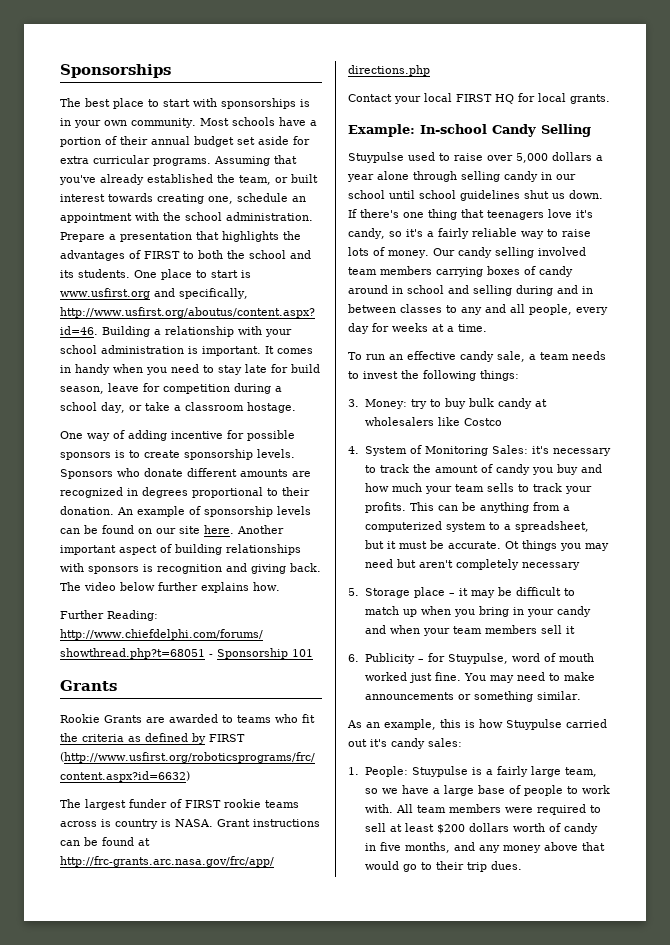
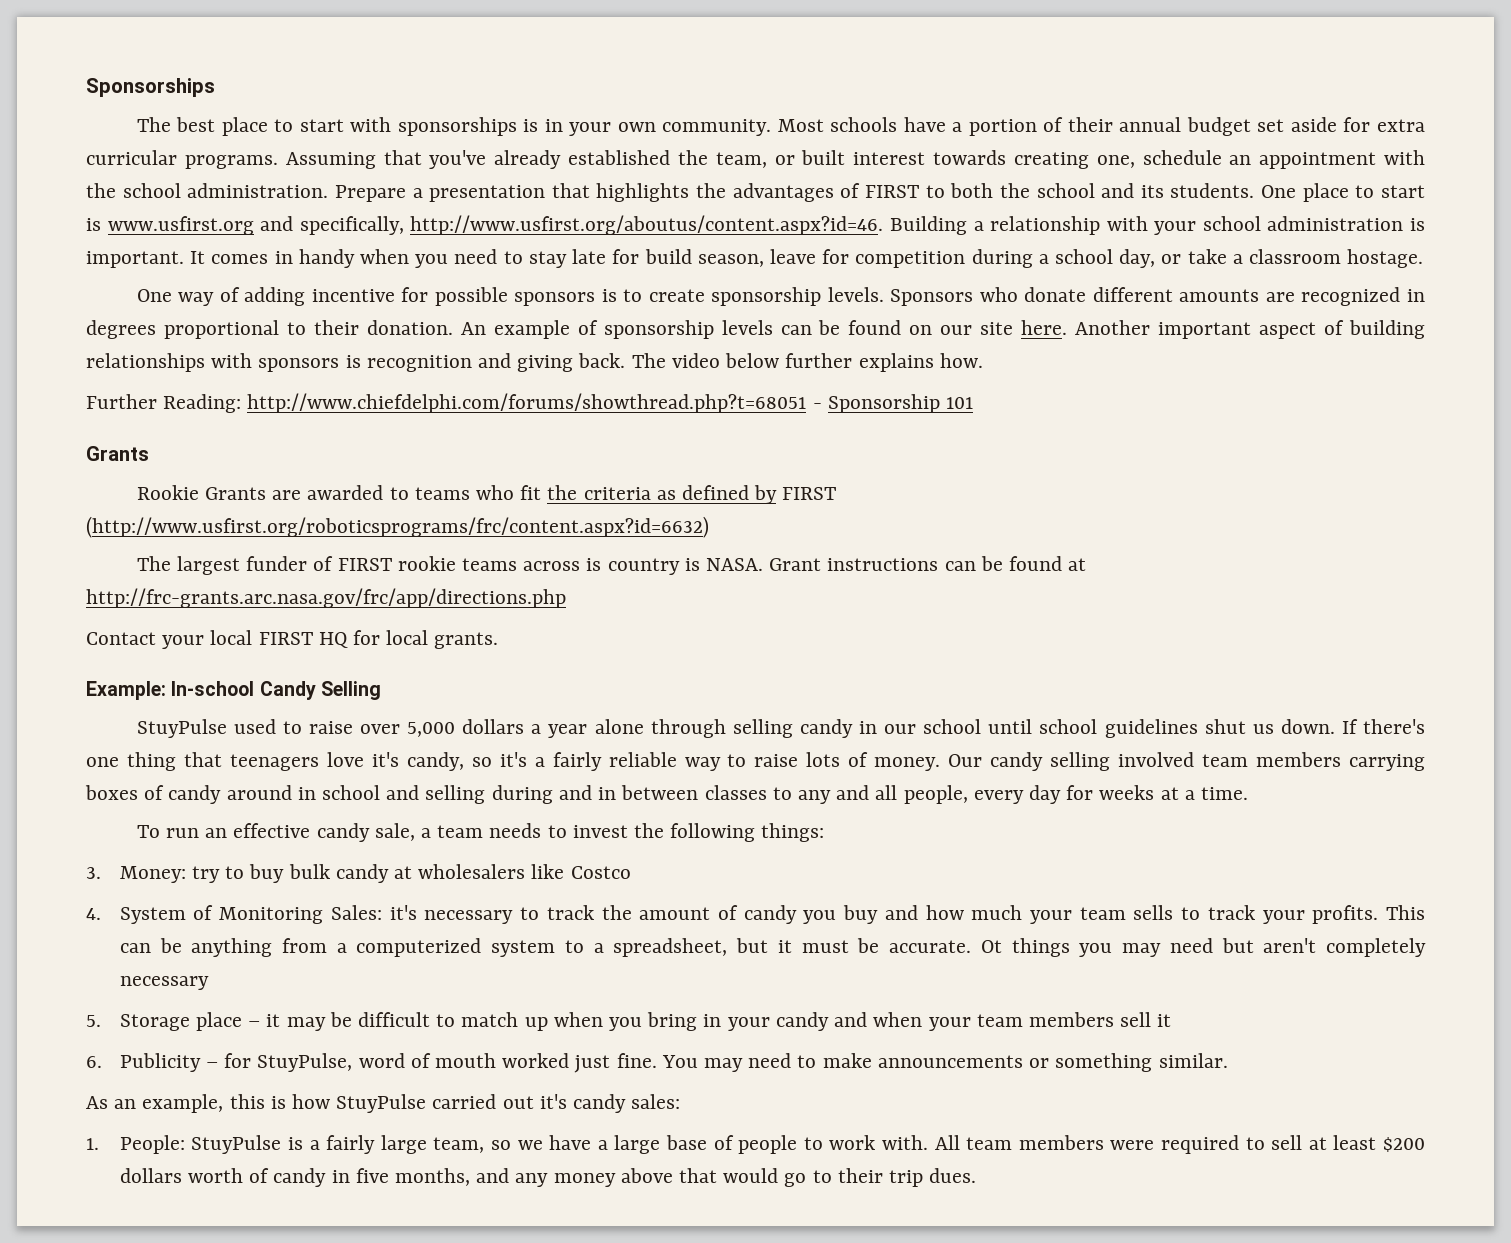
- Stuypulse used to raise over 5,000 dollars a year alone through selling candy in our school until school guidelines shut us down.
+ StuyPulse used to raise over 5,000 dollars a year alone through selling candy in our school until school guidelines shut us down.
- 6. Publicity – for Stuypulse, word of mouth worked just fine.
+ 6. Publicity – for StuyPulse, word of mouth worked just fine.
- As an example, this is how Stuypulse carried out it's candy sales:
+ As an example, this is how StuyPulse carried out it's candy sales:
- 1. People: Stuypulse is a fairly large team, so we have a large base of people to work with.
+ 1. People: StuyPulse is a fairly large team, so we have a large base of people to work with.

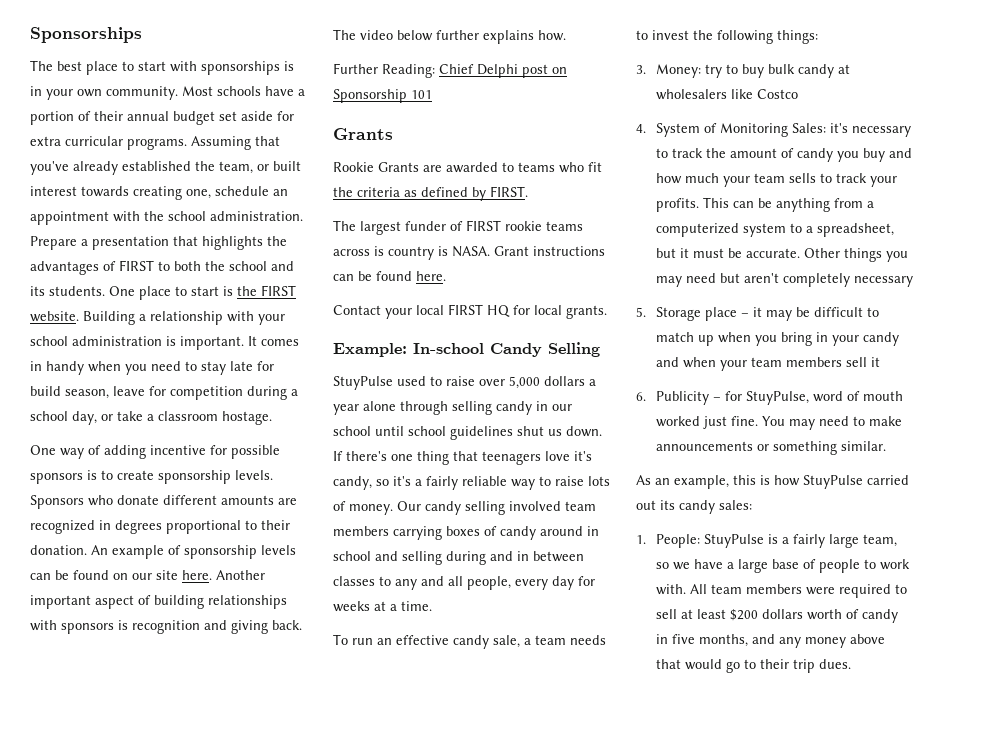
- One place to start is www.usfirst.org and specifically, http://www.usfirst.org/aboutus/content.aspx?id=46. Building a relationship with your school administration is important.
+ One place to start is the FIRST website. Building a relationship with your school administration is important.
- Further Reading: http://www.chiefdelphi.com/forums/showthread.php?t=68051 - Sponsorship 101
+ Further Reading: Chief Delphi post on Sponsorship 101
- Rookie Grants are awarded to teams who fit the criteria as defined by FIRST (http://www.usfirst.org/roboticsprograms/frc/content.aspx?id=6632)
+ Rookie Grants are awarded to teams who fit the criteria as defined by FIRST.
- Grant instructions can be found at http://frc-grants.arc.nasa.gov/frc/app/directions.php
+ Grant instructions can be found here.
- Ot things you may need but aren't completely necessary
+ Other things you may need but aren't completely necessary
- As an example, this is how StuyPulse carried out it's candy sales:
+ As an example, this is how StuyPulse carried out its candy sales:

